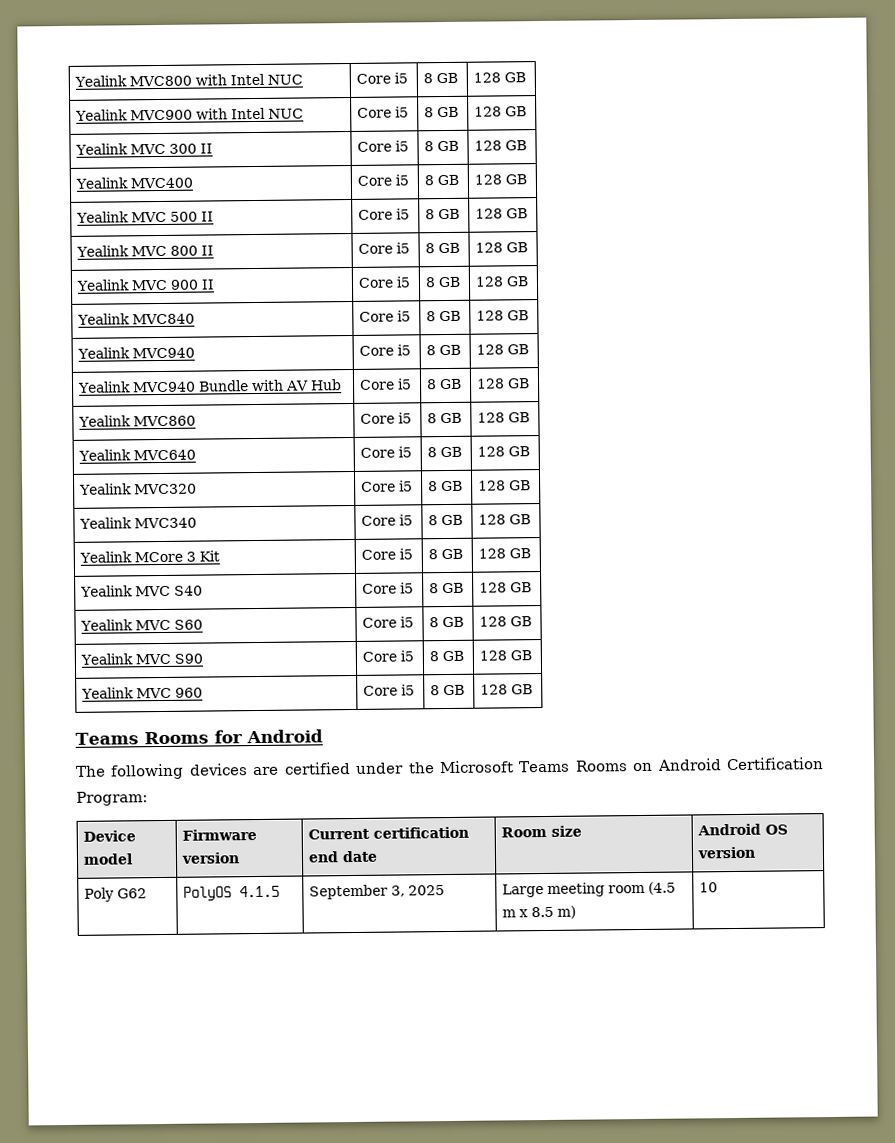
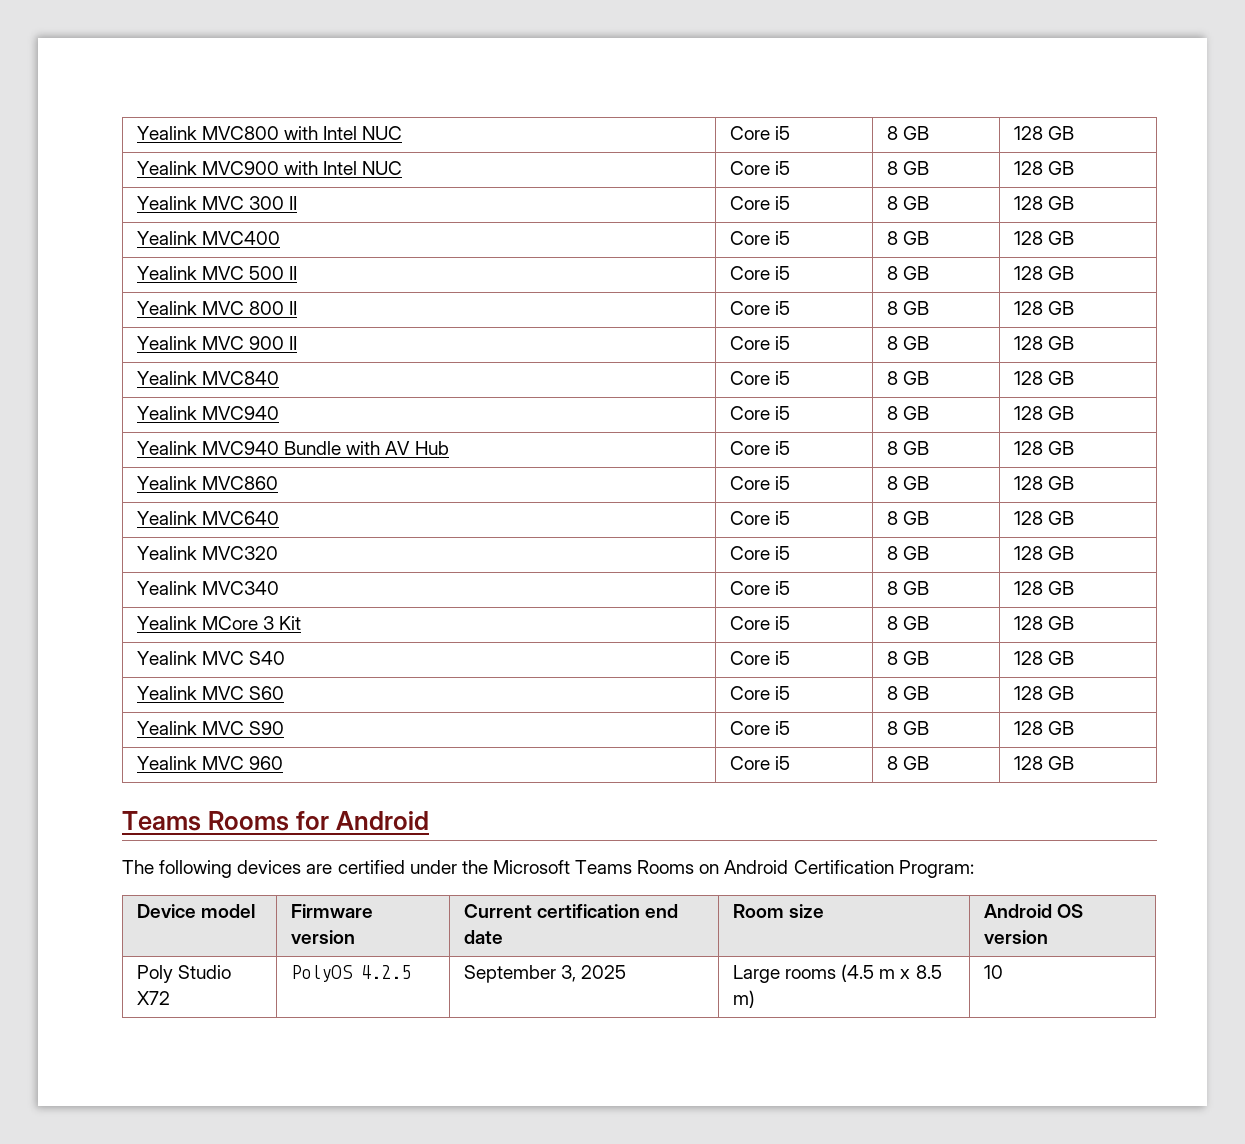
- Poly G62 | PolyOS 4.1.5 | September 3, 2025 | Large meeting room (4.5 m x 8.5 m) | 10
+ Poly Studio X72 | PolyOS 4.2.5 | September 3, 2025 | Large rooms (4.5 m x 8.5 m) | 10

